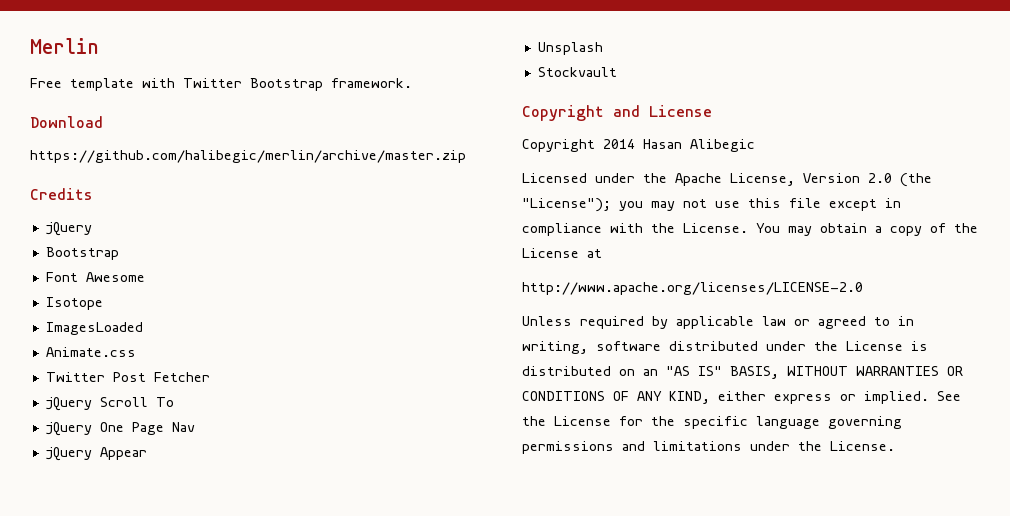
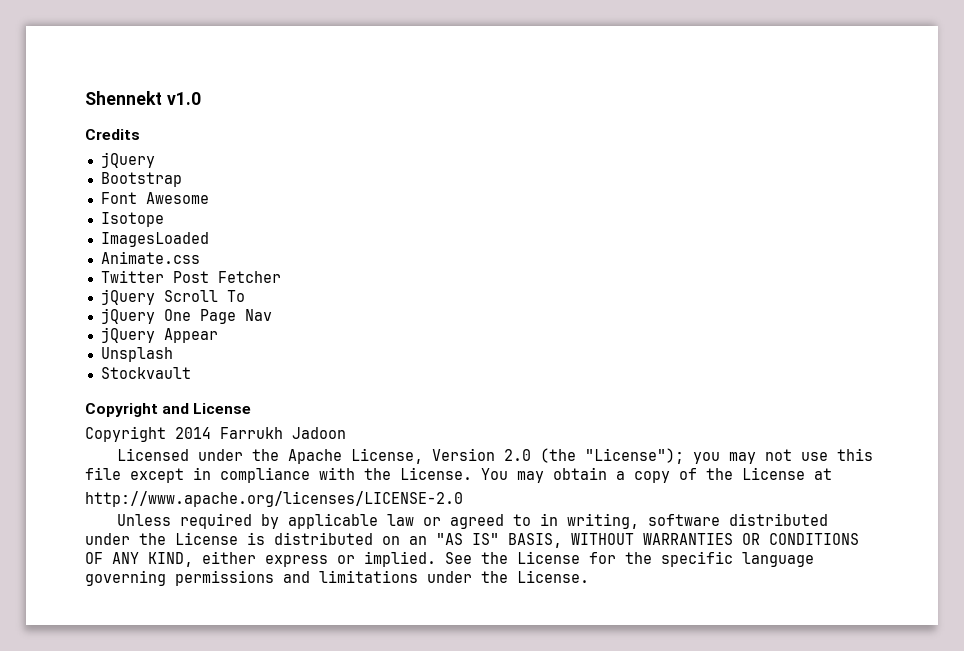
- Merlin
- Free template with Twitter Bootstrap framework.
- Download
- https://github.com/halibegic/merlin/archive/master.zip
+ Shennekt v1.0
- Copyright 2014 Hasan Alibegic
+ Copyright 2014 Farrukh Jadoon

